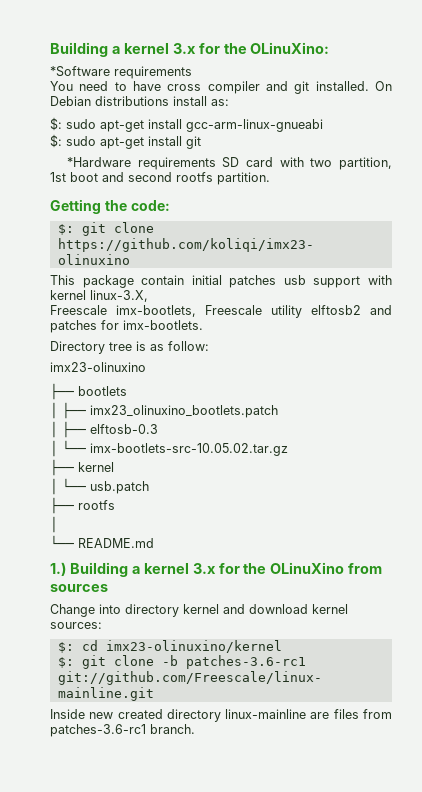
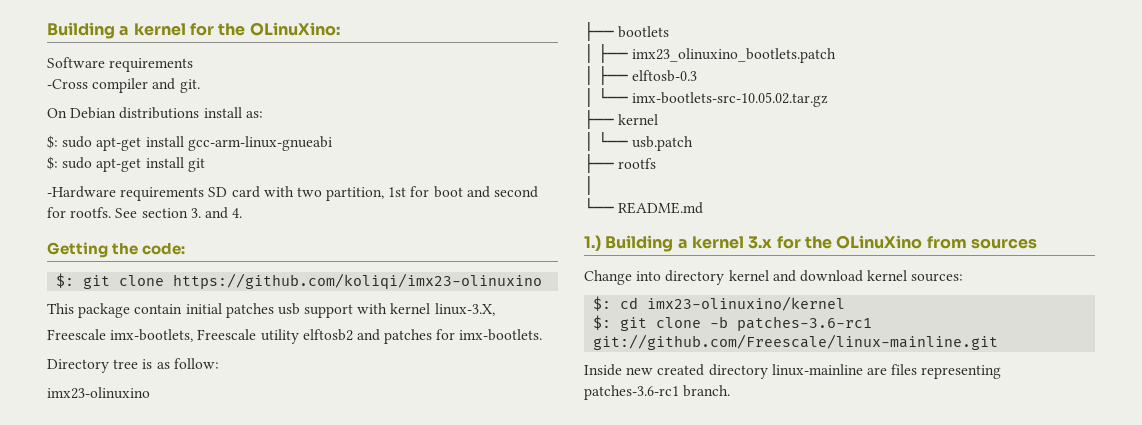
- Building a kernel 3.x for the OLinuXino:
+ Building a kernel for the OLinuXino:
- *Software requirements
+ Software requirements
- You need to have cross compiler and git installed. On Debian distributions install as:
+ -Cross compiler and git.
+ On Debian distributions install as:
- *Hardware requirements SD card with two partition, 1st boot and second rootfs partition.
+ -Hardware requirements SD card with two partition, 1st for boot and second for rootfs. See section 3. and 4.
- Inside new created directory linux-mainline are files from patches-3.6-rc1 branch.
+ Inside new created directory linux-mainline are files representing patches-3.6-rc1 branch.

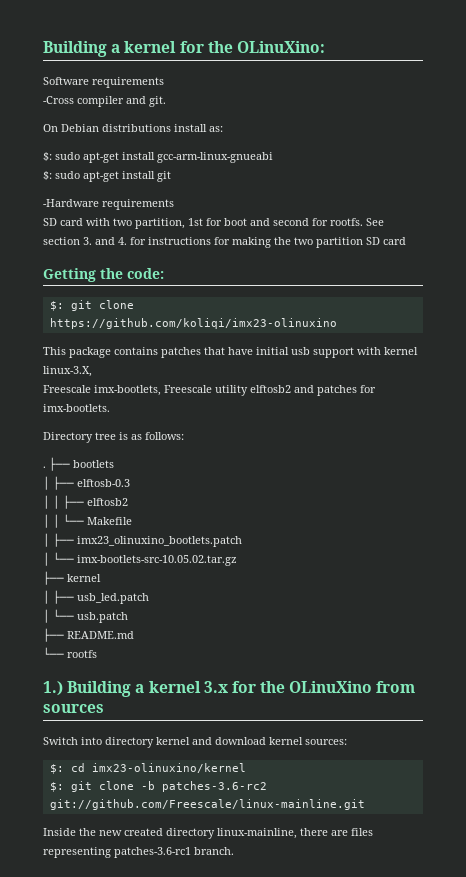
- -Hardware requirements SD card with two partition, 1st for boot and second for rootfs.
+ -Hardware requirements
+ SD card with two partition, 1st for boot and second for rootfs.
- See section 3. and 4.
+ See section 3. and 4. for instructions for making the two partition SD card
- This package contain initial patches usb support with kernel linux-3.X,
+ This package contains patches that have initial usb support with kernel linux-3.X,
- Directory tree is as follow:
- imx23-olinuxino
- ├── bootlets
+ Directory tree is as follows:
+ . ├── bootlets
+ │ ├── elftosb-0.3
+ │ │ ├── elftosb2
+ │ │ └── Makefile
  │ ├── imx23_olinuxino_bootlets.patch
- │ ├── elftosb-0.3
+ │ ├── usb_led.patch
- ├── rootfs
- │
- └── README.md
+ ├── README.md
+ └── rootfs
- Change into directory kernel and download kernel sources:
+ Switch into directory kernel and download kernel sources:
- $: git clone -b patches-3.6-rc1 git://github.com/Freescale/linux-mainline.git
+ $: git clone -b patches-3.6-rc2 git://github.com/Freescale/linux-mainline.git
- Inside new created directory linux-mainline are files representing patches-3.6-rc1 branch.
+ Inside the new created directory linux-mainline, there are files representing patches-3.6-rc1 branch.

